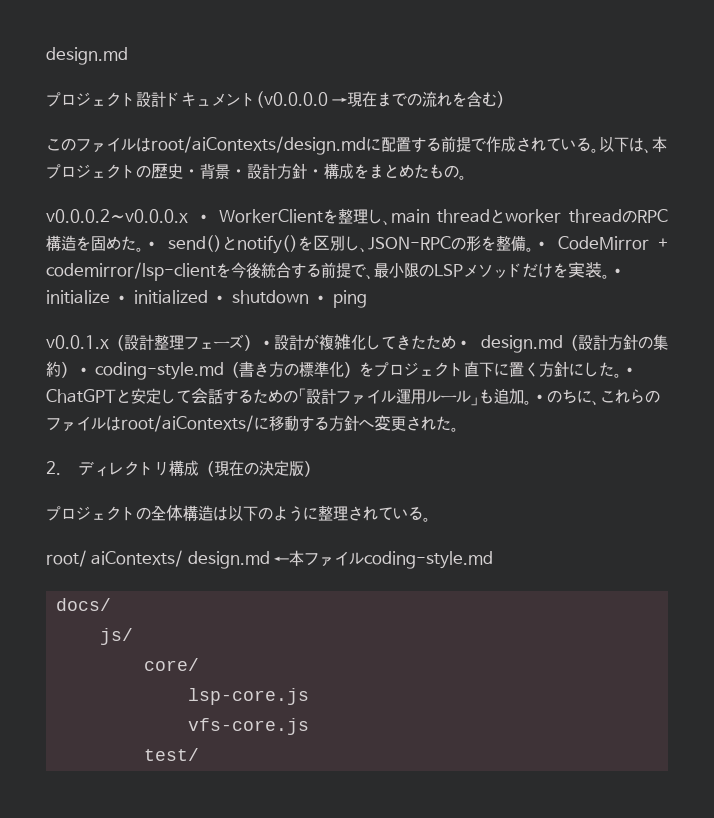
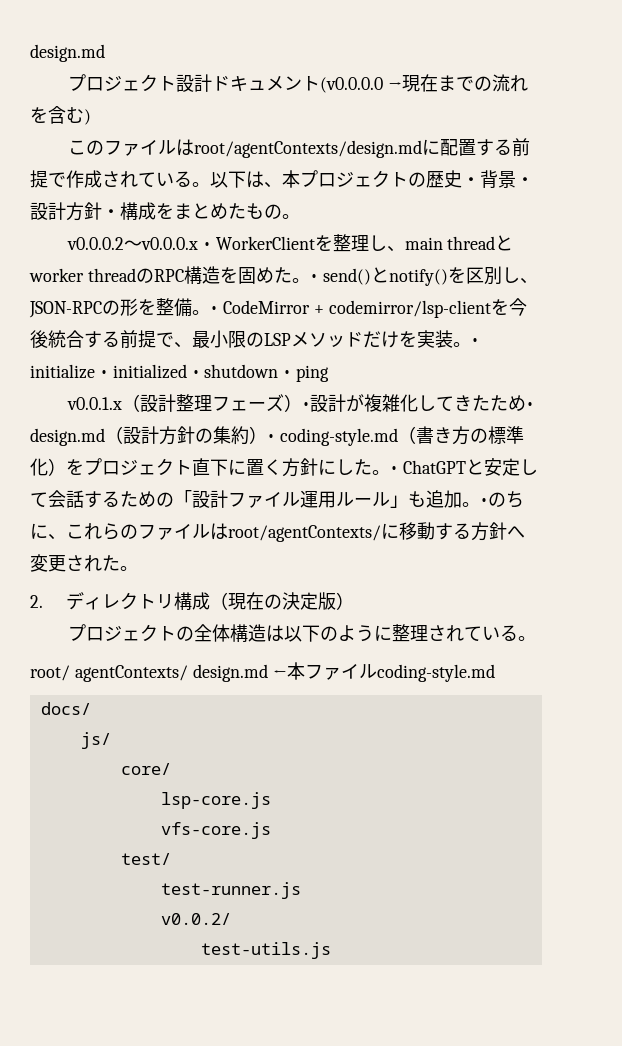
- このファイルはroot/aiContexts/design.mdに配置する前提で作成されている。
+ このファイルはroot/agentContexts/design.mdに配置する前提で作成されている。
- •のちに、これらのファイルはroot/aiContexts/に移動する方針へ変更された。
+ •のちに、これらのファイルはroot/agentContexts/に移動する方針へ変更された。
- root/ aiContexts/ design.md ←本ファイルcoding-style.md
+ root/ agentContexts/ design.md ←本ファイルcoding-style.md
+ test-runner.js
+ v0.0.2/
+ test-utils.js

